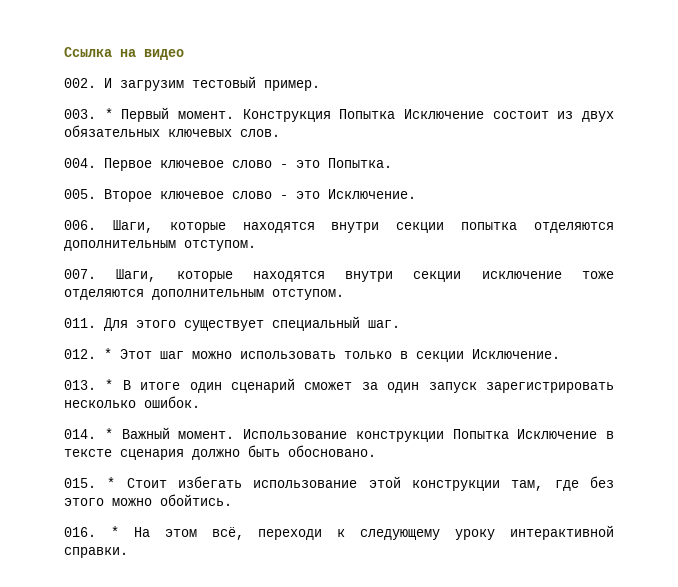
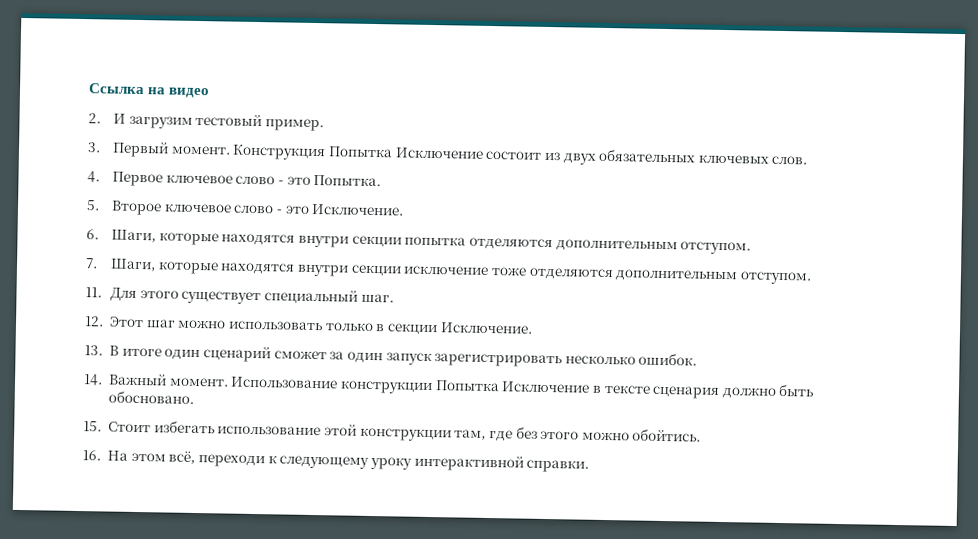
- 002. И загрузим тестовый пример.
+ 2. И загрузим тестовый пример.
- 003. * Первый момент.
+ 3. Первый момент.
- 004. Первое ключевое слово - это Попытка.
+ 4. Первое ключевое слово - это Попытка.
- 005. Второе ключевое слово - это Исключение.
+ 5. Второе ключевое слово - это Исключение.
- 006. Шаги, которые находятся внутри секции попытка отделяются дополнительным отступом.
+ 6. Шаги, которые находятся внутри секции попытка отделяются дополнительным отступом.
- 007. Шаги, которые находятся внутри секции исключение тоже отделяются дополнительным отступом.
+ 7. Шаги, которые находятся внутри секции исключение тоже отделяются дополнительным отступом.
- 011. Для этого существует специальный шаг.
+ 11. Для этого существует специальный шаг.
- 012. * Этот шаг можно использовать только в секции Исключение.
+ 12. Этот шаг можно использовать только в секции Исключение.
- 013. * В итоге один сценарий сможет за один запуск зарегистрировать несколько ошибок.
+ 13. В итоге один сценарий сможет за один запуск зарегистрировать несколько ошибок.
- 014. * Важный момент.
+ 14. Важный момент.
- 015. * Стоит избегать использование этой конструкции там, где без этого можно обойтись.
+ 15. Стоит избегать использование этой конструкции там, где без этого можно обойтись.
- 016. * На этом всё, переходи к следующему уроку интерактивной справки.
+ 16. На этом всё, переходи к следующему уроку интерактивной справки.

